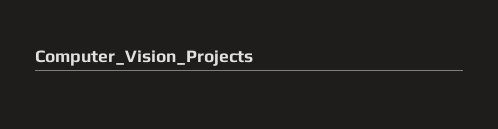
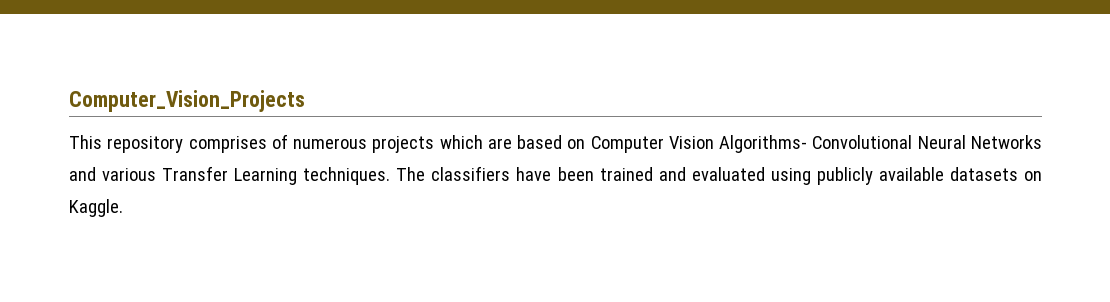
+ This repository comprises of numerous projects which are based on Computer Vision Algorithms- Convolutional Neural Networks and various Transfer Learning techniques. The classifiers have been trained and evaluated using publicly available datasets on Kaggle.

